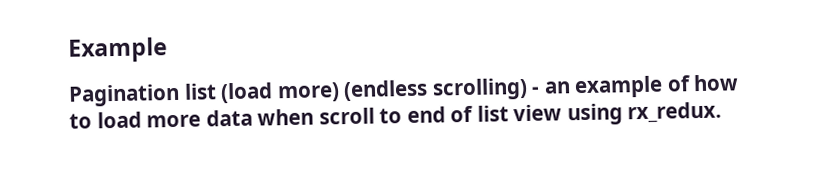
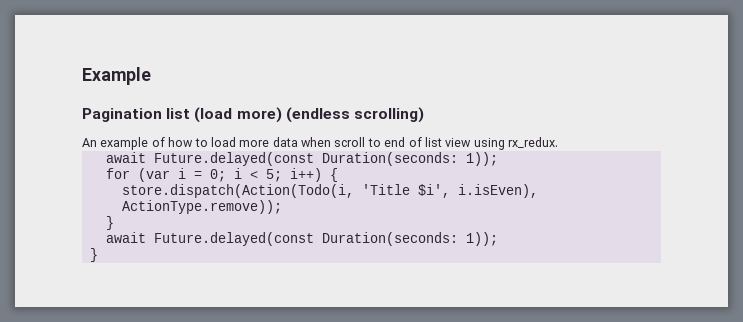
- Pagination list (load more) (endless scrolling) - an example of how to load more data when scroll to end of list view using rx_redux.
+ Pagination list (load more) (endless scrolling)
+ An example of how to load more data when scroll to end of list view using rx_redux.
+ await Future.delayed(const Duration(seconds: 1));
+ for (var i = 0; i < 5; i++) {
+ store.dispatch(Action(Todo(i, 'Title $i', i.isEven), ActionType.remove));
+ }
+ await Future.delayed(const Duration(seconds: 1));
+ }

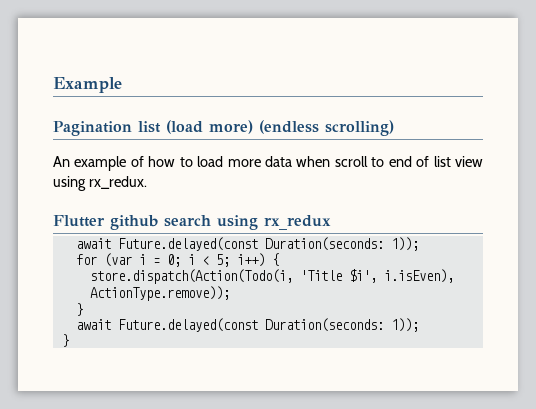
+ Flutter github search using rx_redux

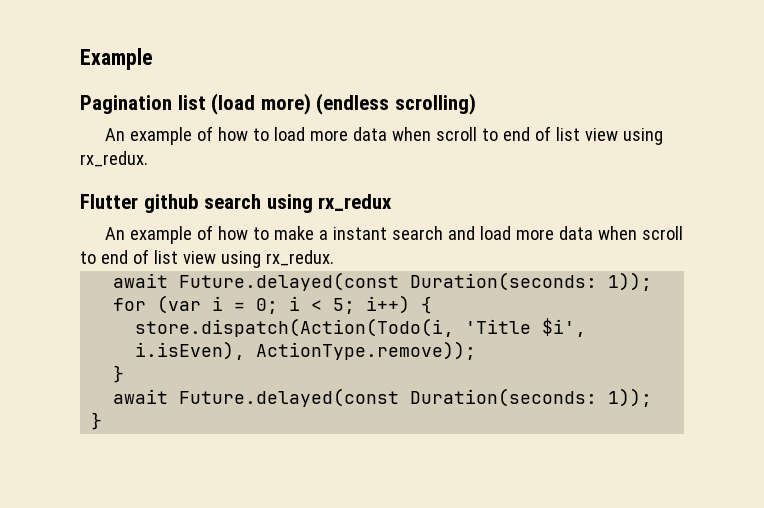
+ An example of how to make a instant search and load more data when scroll to end of list view using rx_redux.

